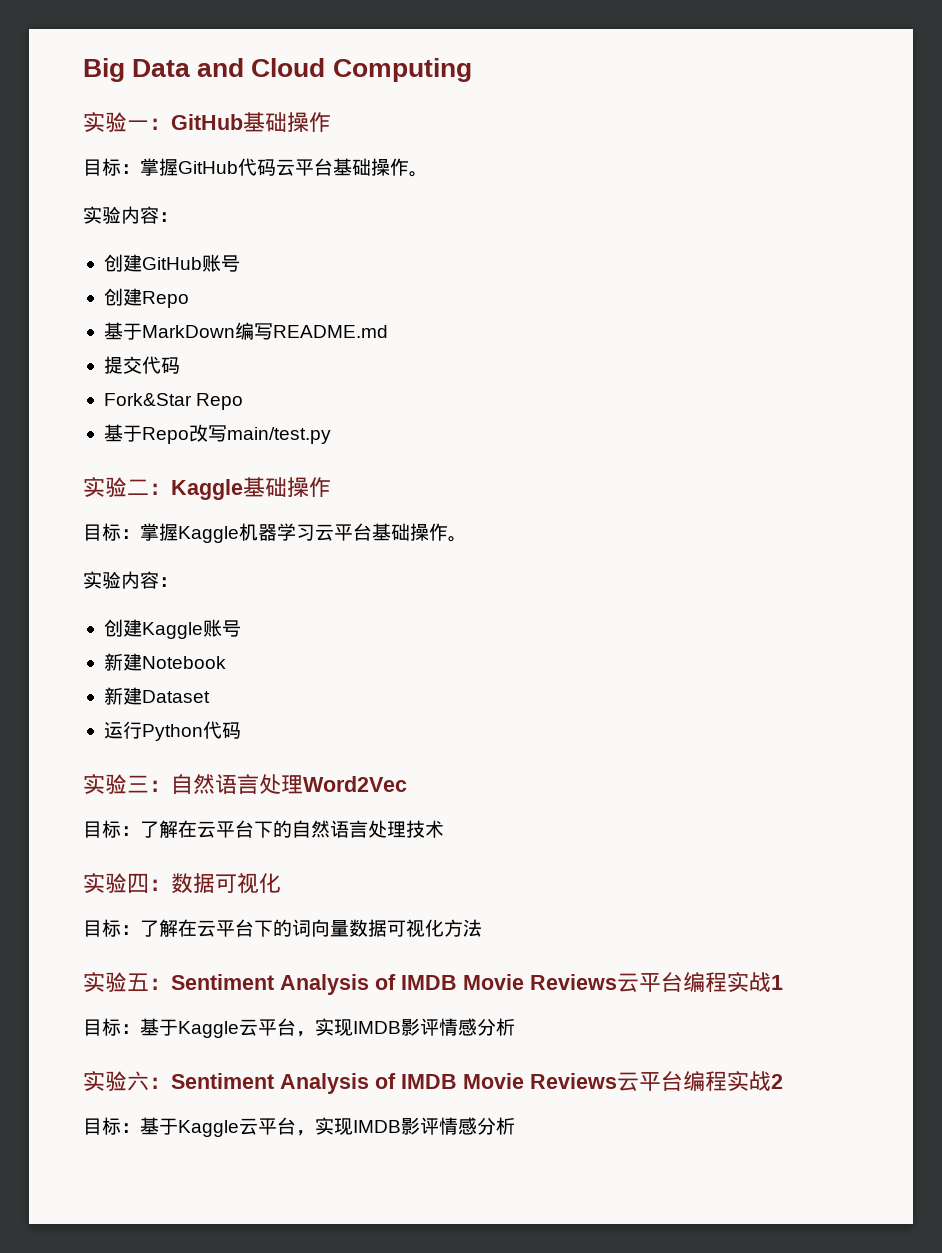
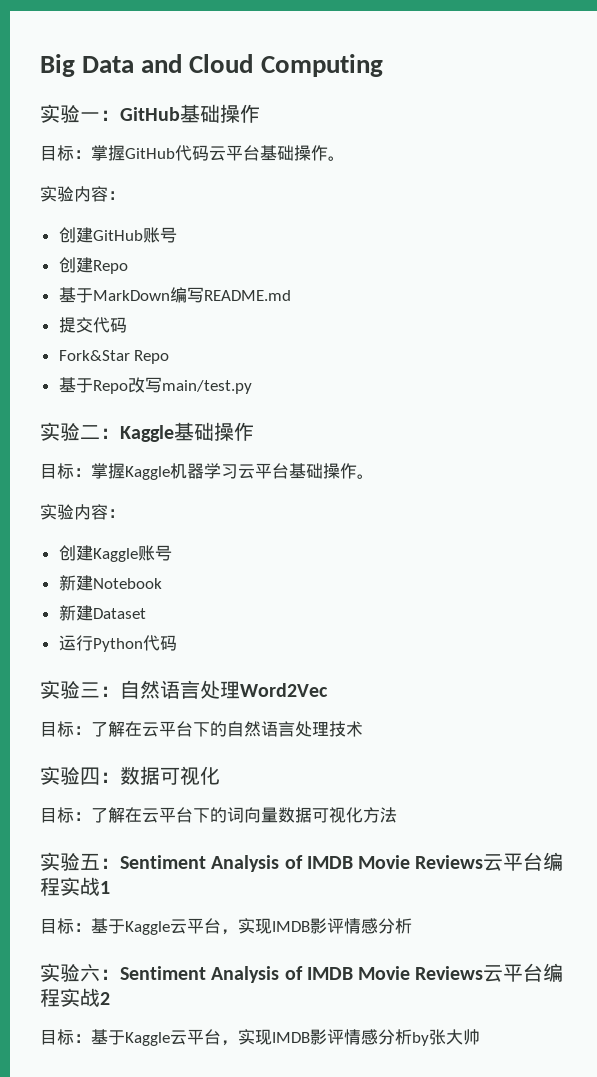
  实验六：Sentiment Analysis of IMDB Movie Reviews云平台编程实战2
- 目标：基于Kaggle云平台，实现IMDB影评情感分析
+ 目标：基于Kaggle云平台，实现IMDB影评情感分析by张大帅

